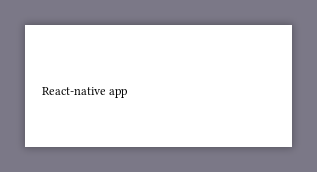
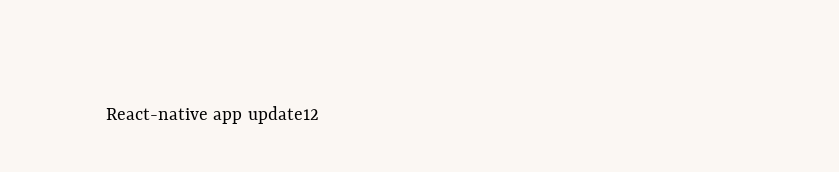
- React-native app
+ React-native app update12

